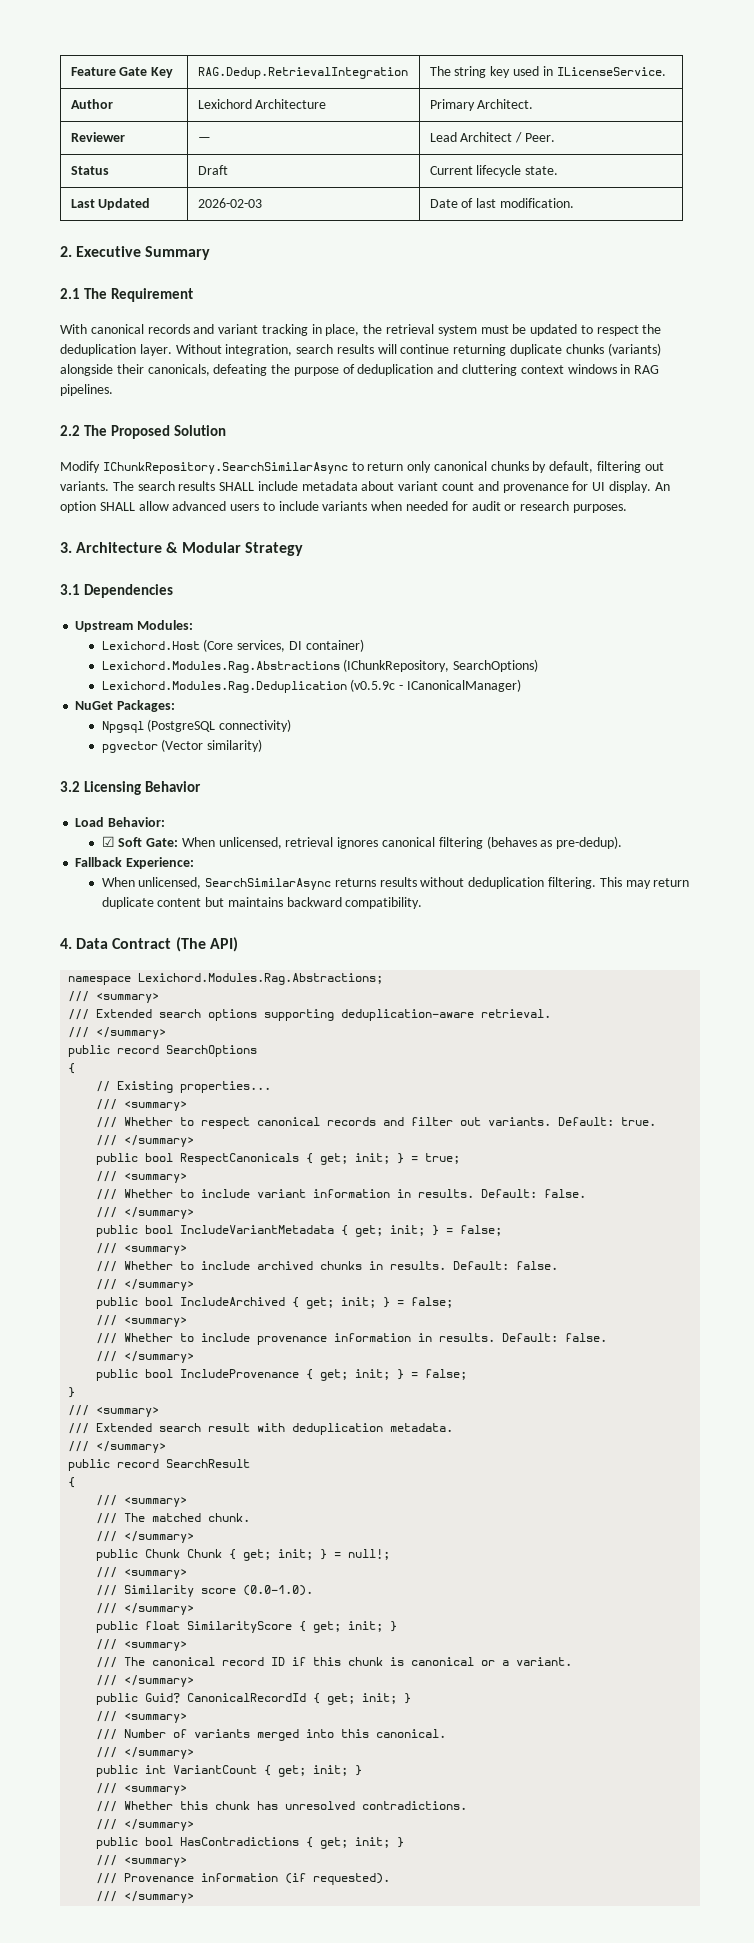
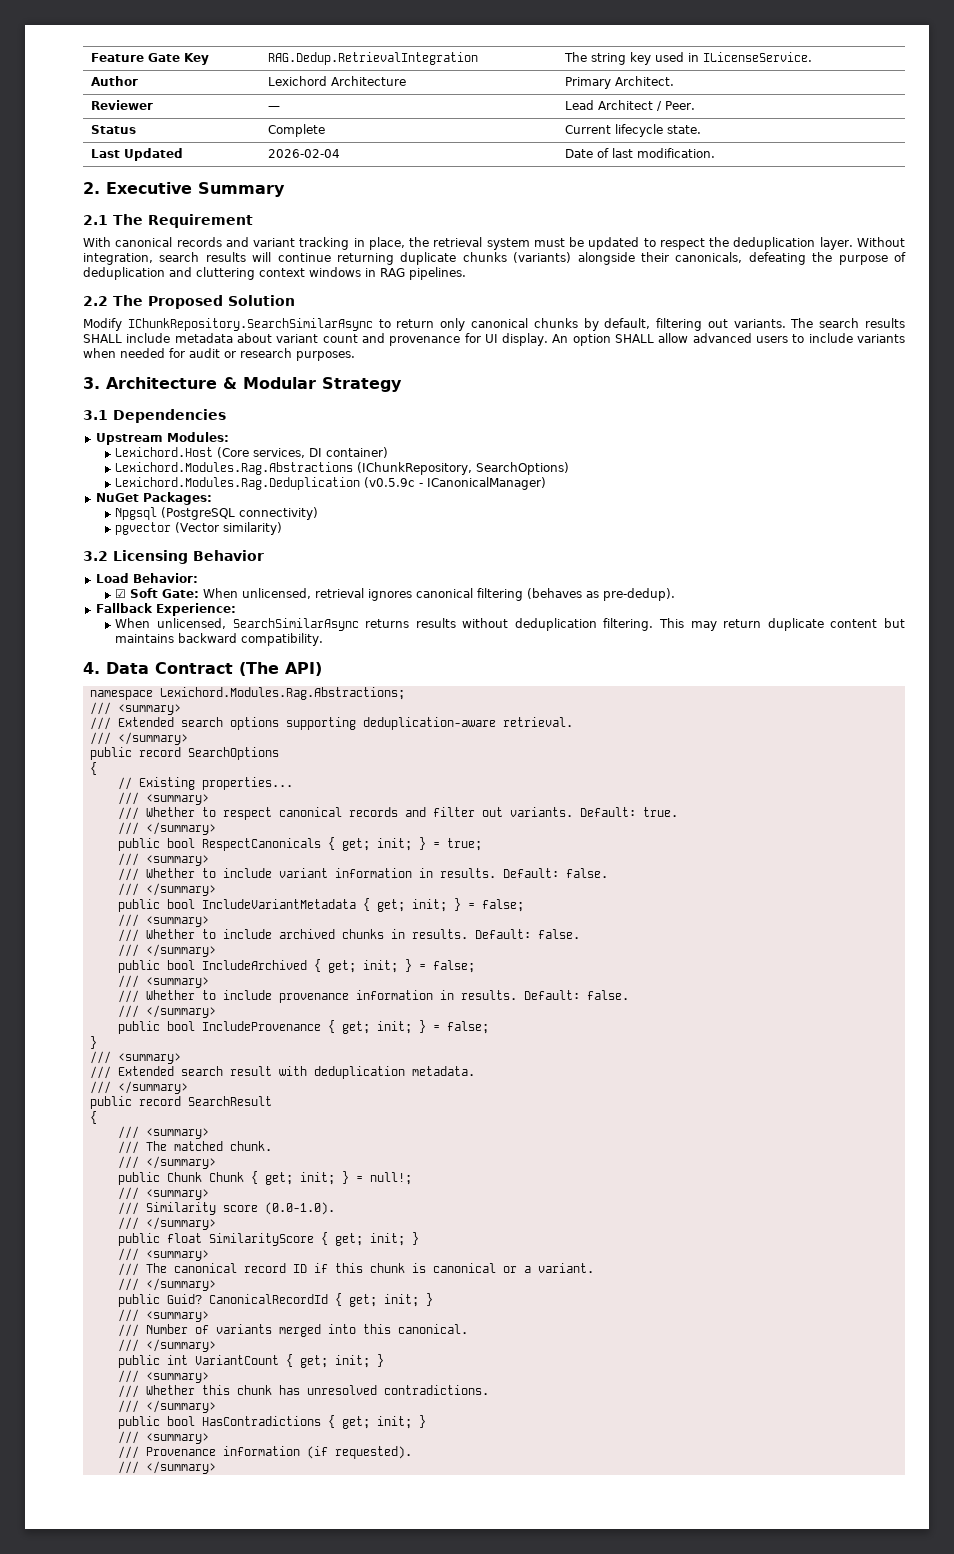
- Status | Draft | Current lifecycle state.
+ Status | Complete | Current lifecycle state.
- Last Updated | 2026-02-03 | Date of last modification.
+ Last Updated | 2026-02-04 | Date of last modification.

